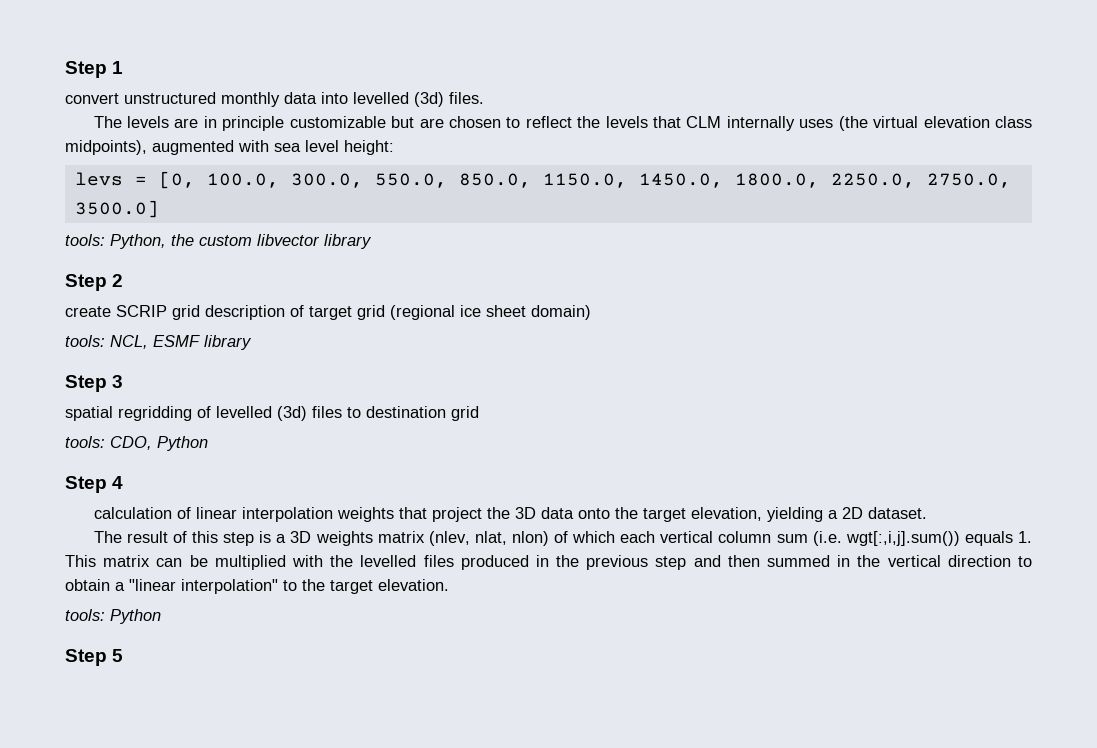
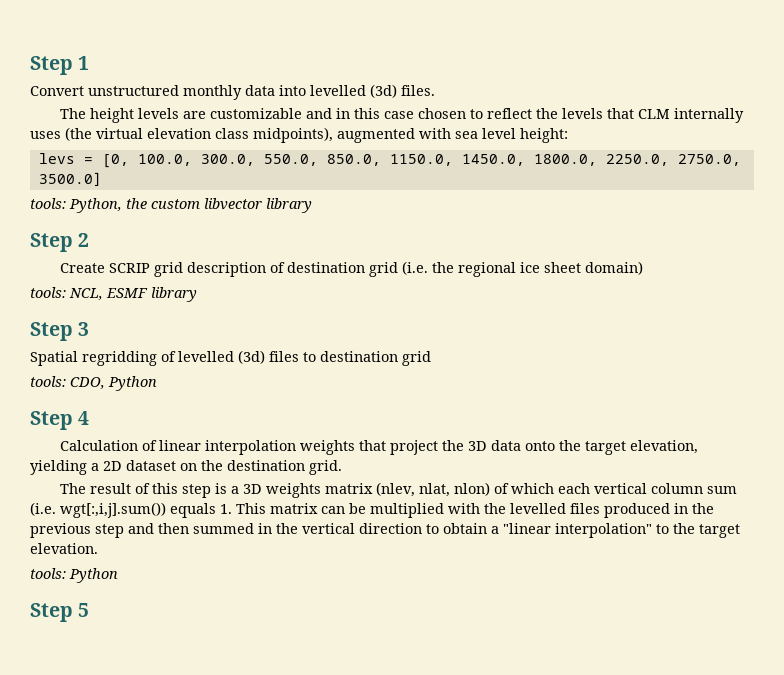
- convert unstructured monthly data into levelled (3d) files.
+ Convert unstructured monthly data into levelled (3d) files.
- The levels are in principle customizable but are chosen to reflect the levels that CLM internally uses (the virtual elevation class midpoints), augmented with sea level height:
+ The height levels are customizable and in this case chosen to reflect the levels that CLM internally uses (the virtual elevation class midpoints), augmented with sea level height:
- create SCRIP grid description of target grid (regional ice sheet domain)
+ Create SCRIP grid description of destination grid (i.e. the regional ice sheet domain)
- spatial regridding of levelled (3d) files to destination grid
+ Spatial regridding of levelled (3d) files to destination grid
- calculation of linear interpolation weights that project the 3D data onto the target elevation, yielding a 2D dataset.
+ Calculation of linear interpolation weights that project the 3D data onto the target elevation, yielding a 2D dataset on the destination grid.

